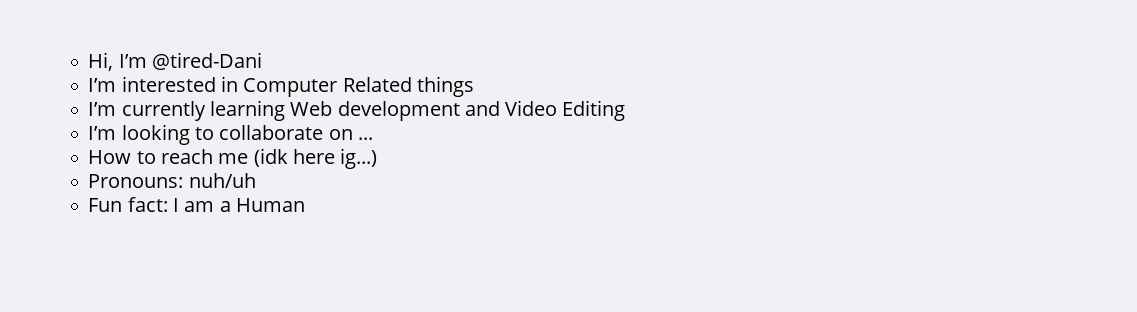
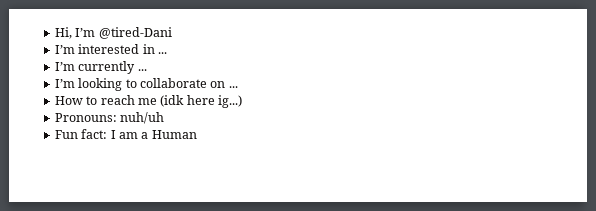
- I’m interested in Computer Related things
+ I’m interested in ...
- I’m currently learning Web development and Video Editing
+ I’m currently ...

